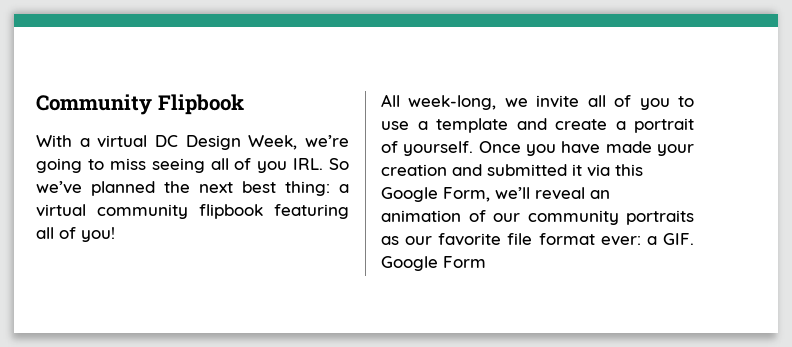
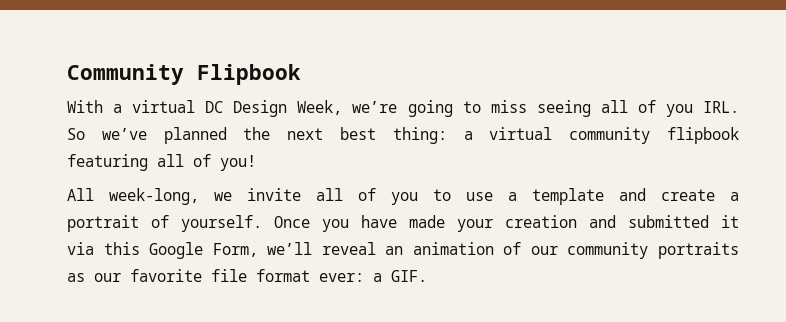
- Once you have made your creation and submitted it via this Google Form, we’ll reveal an animation of our community portraits as our favorite file format ever: a GIF. Google Form
+ Once you have made your creation and submitted it via this Google Form, we’ll reveal an animation of our community portraits as our favorite file format ever: a GIF.

